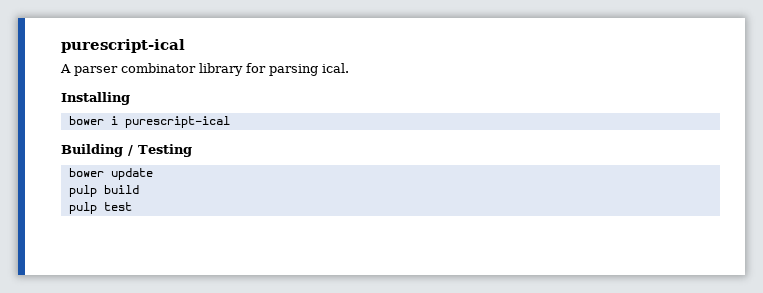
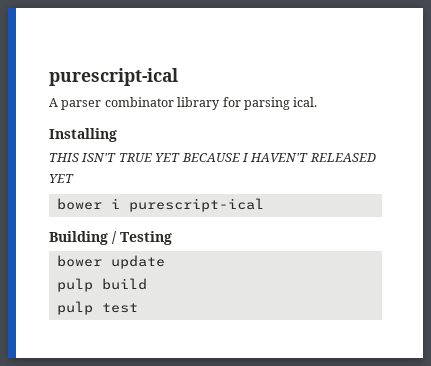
+ THIS ISN'T TRUE YET BECAUSE I HAVEN'T RELEASED YET

